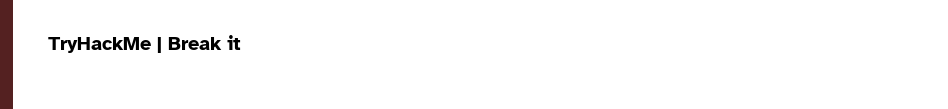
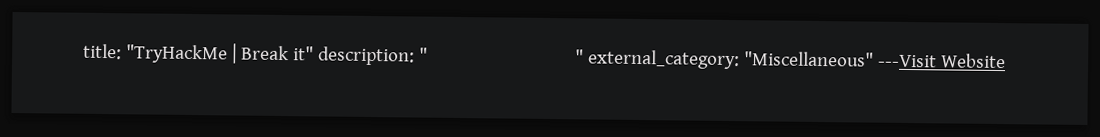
- TryHackMe | Break it
+ title: "TryHackMe | Break it" description: "
+ " external_category: "Miscellaneous" ---Visit Website

